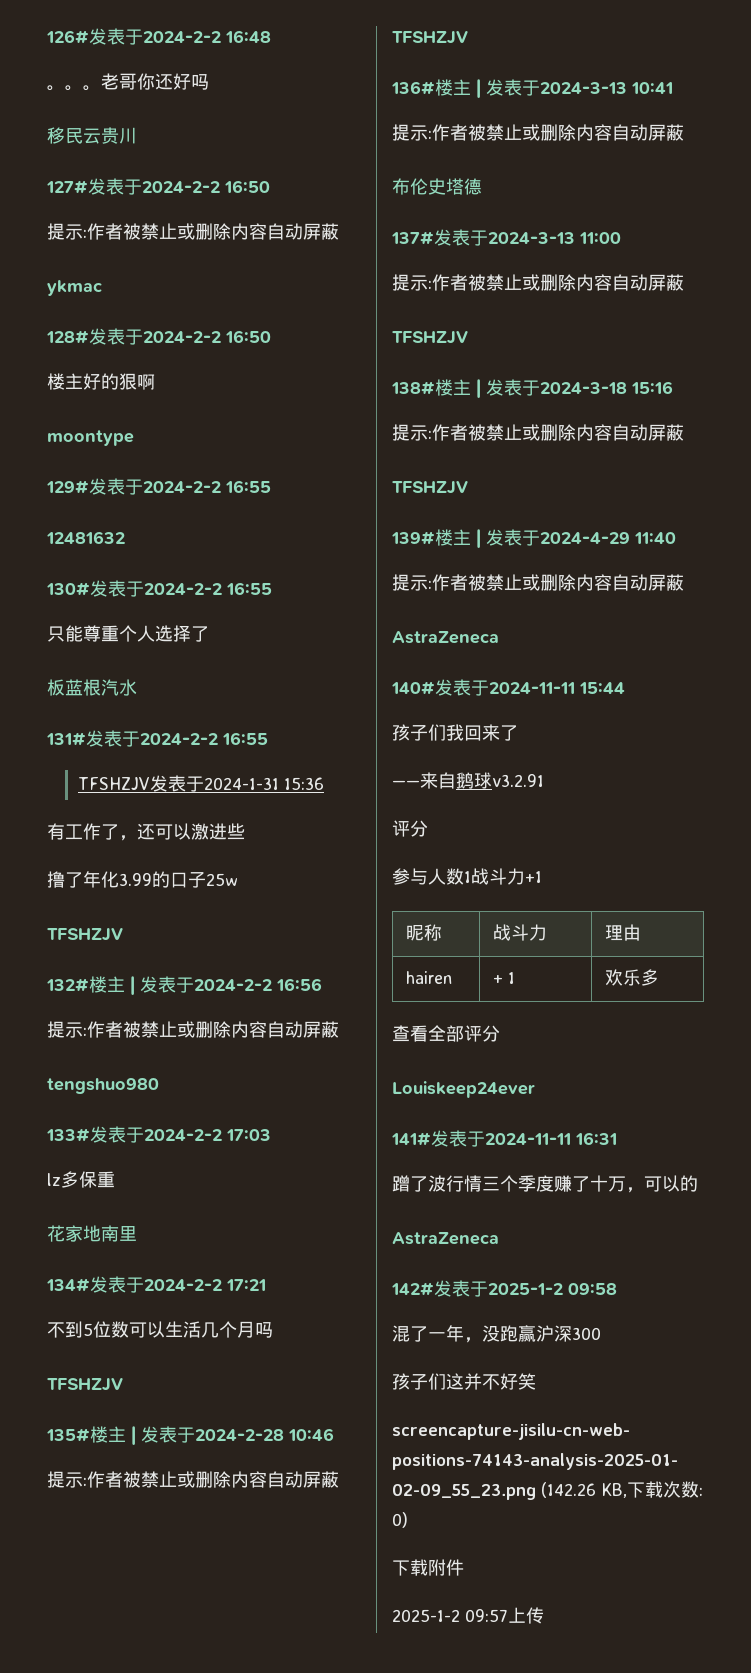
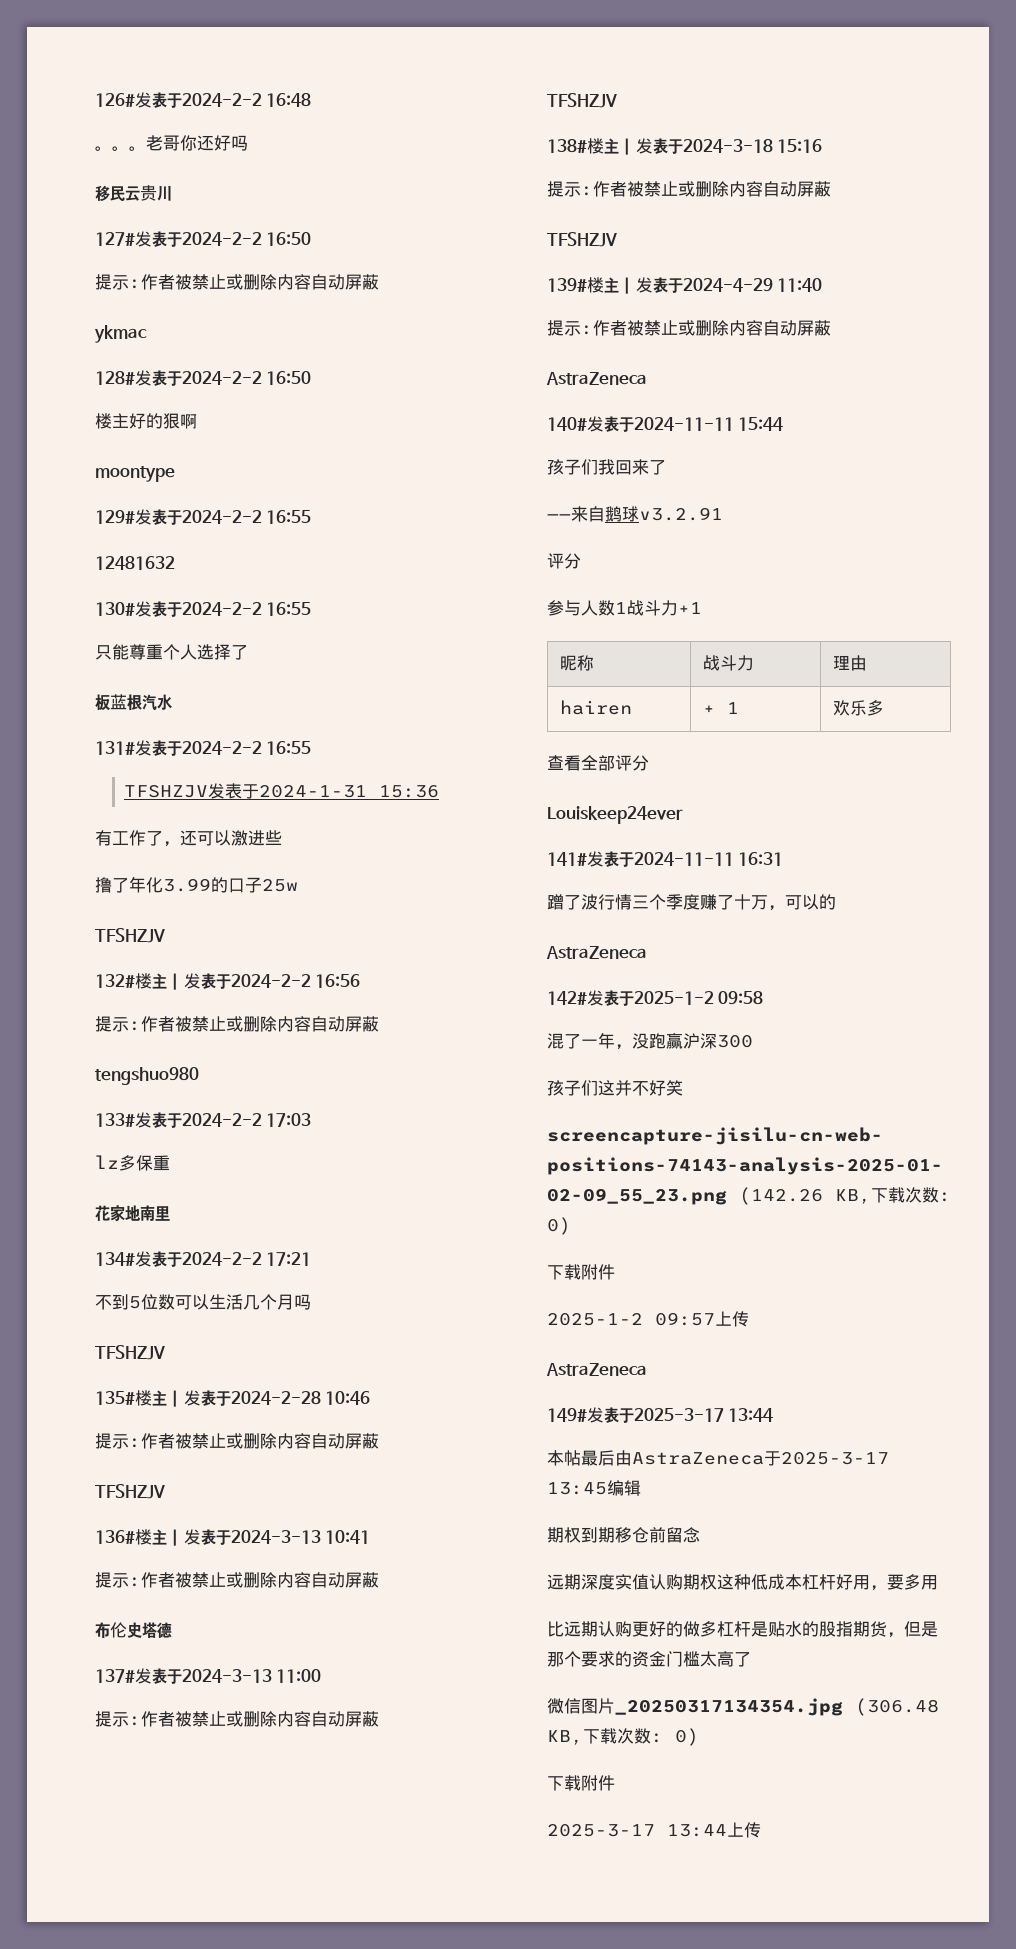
  2025-1-2 09:57上传
+ AstraZeneca
+ 149#发表于2025-3-17 13:44
+ 本帖最后由AstraZeneca于2025-3-17 13:45编辑
+ 期权到期移仓前留念
+ 远期深度实值认购期权这种低成本杠杆好用，要多用
+ 比远期认购更好的做多杠杆是贴水的股指期货，但是那个要求的资金门槛太高了
+ 微信图片_20250317134354.jpg (306.48 KB,下载次数: 0)
+ 下载附件
+ 2025-3-17 13:44上传

